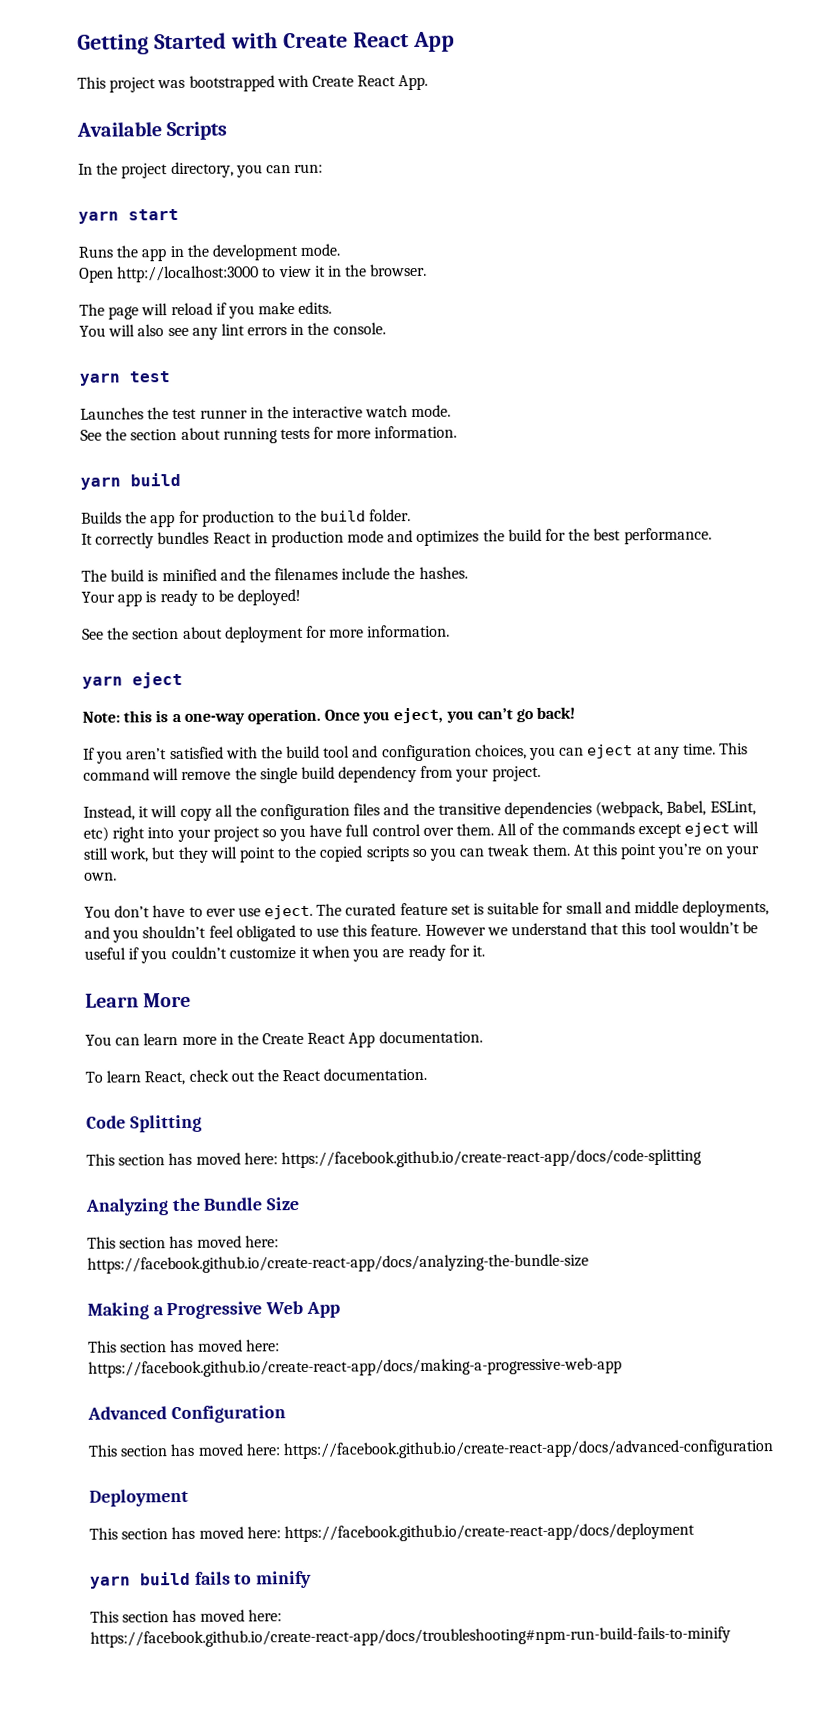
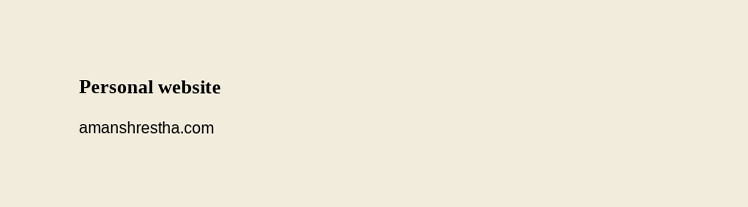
- Getting Started with Create React App
- This project was bootstrapped with Create React App.
- Available Scripts
- In the project directory, you can run:
- yarn start
- Runs the app in the development mode.
- Open http://localhost:3000 to view it in the browser.
- The page will reload if you make edits.
- You will also see any lint errors in the console.
- yarn test
- Launches the test runner in the interactive watch mode.
- See the section about running tests for more information.
- yarn build
- Builds the app for production to the build folder.
- It correctly bundles React in production mode and optimizes the build for the best performance.
- The build is minified and the filenames include the hashes.
- Your app is ready to be deployed!
- See the section about deployment for more information.
- yarn eject
- Note: this is a one-way operation. Once you eject, you can’t go back!
- If you aren’t satisfied with the build tool and configuration choices, you can eject at any time. This command will remove the single build dependency from your project.
- Instead, it will copy all the configuration files and the transitive dependencies (webpack, Babel, ESLint, etc) right into your project so you have full control over them. All of the commands except eject will still work, but they will point to the copied scripts so you can tweak them. At this point you’re on your own.
- You don’t have to ever use eject. The curated feature set is suitable for small and middle deployments, and you shouldn’t feel obligated to use this feature. However we understand that this tool wouldn’t be useful if you couldn’t customize it when you are ready for it.
- Learn More
- You can learn more in the Create React App documentation.
- To learn React, check out the React documentation.
- Code Splitting
- This section has moved here: https://facebook.github.io/create-react-app/docs/code-splitting
- Analyzing the Bundle Size
- This section has moved here: https://facebook.github.io/create-react-app/docs/analyzing-the-bundle-size
- Making a Progressive Web App
- This section has moved here: https://facebook.github.io/create-react-app/docs/making-a-progressive-web-app
- Advanced Configuration
- This section has moved here: https://facebook.github.io/create-react-app/docs/advanced-configuration
- Deployment
- This section has moved here: https://facebook.github.io/create-react-app/docs/deployment
- yarn build fails to minify
- This section has moved here: https://facebook.github.io/create-react-app/docs/troubleshooting#npm-run-build-fails-to-minify
+ Personal website
+ amanshrestha.com

